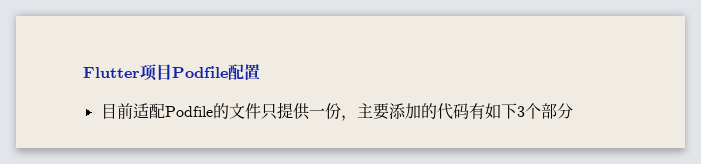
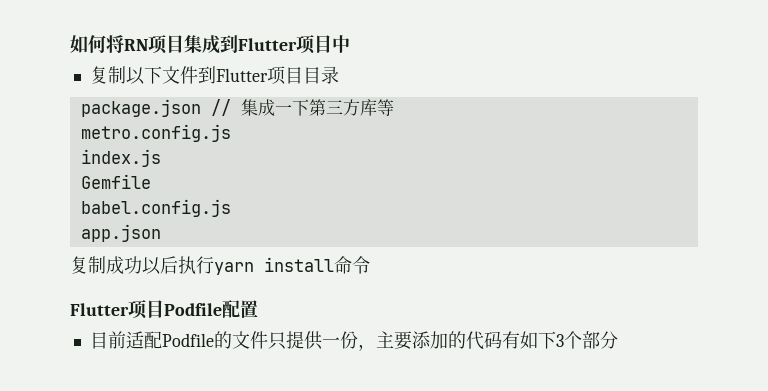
+ 如何将RN项目集成到Flutter项目中
+ 复制以下文件到Flutter项目目录
+ package.json // 集成一下第三方库等
+ metro.config.js
+ index.js
+ Gemfile
+ babel.config.js
+ app.json
+ 复制成功以后执行yarn install命令

